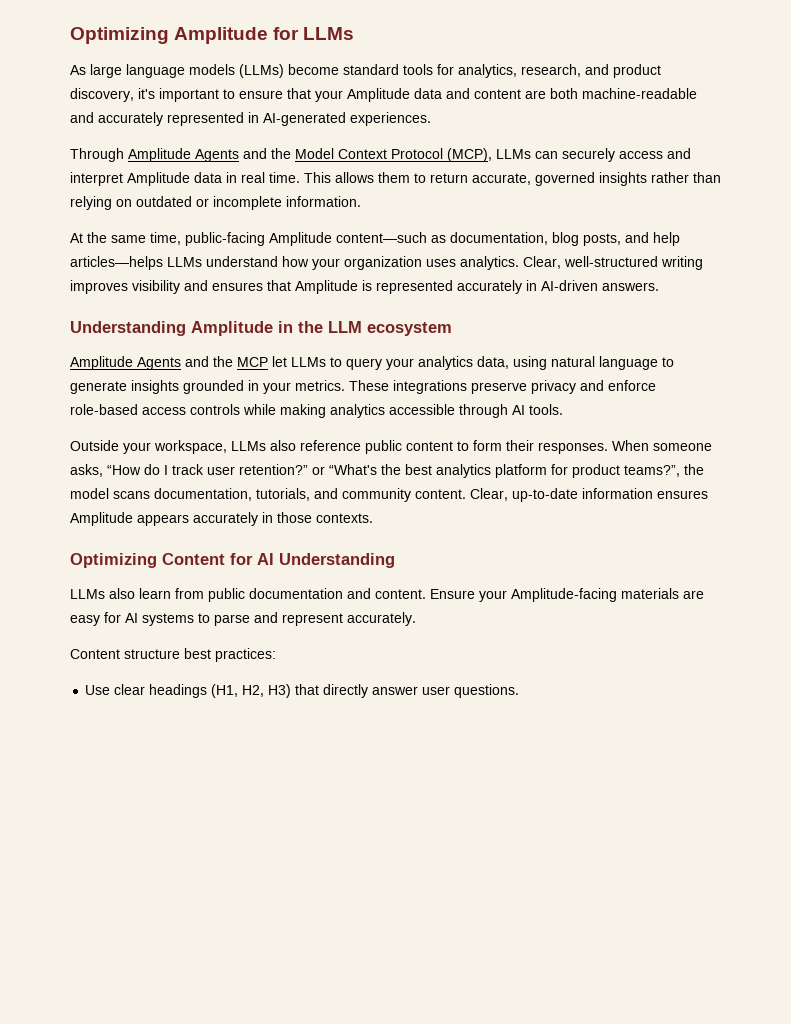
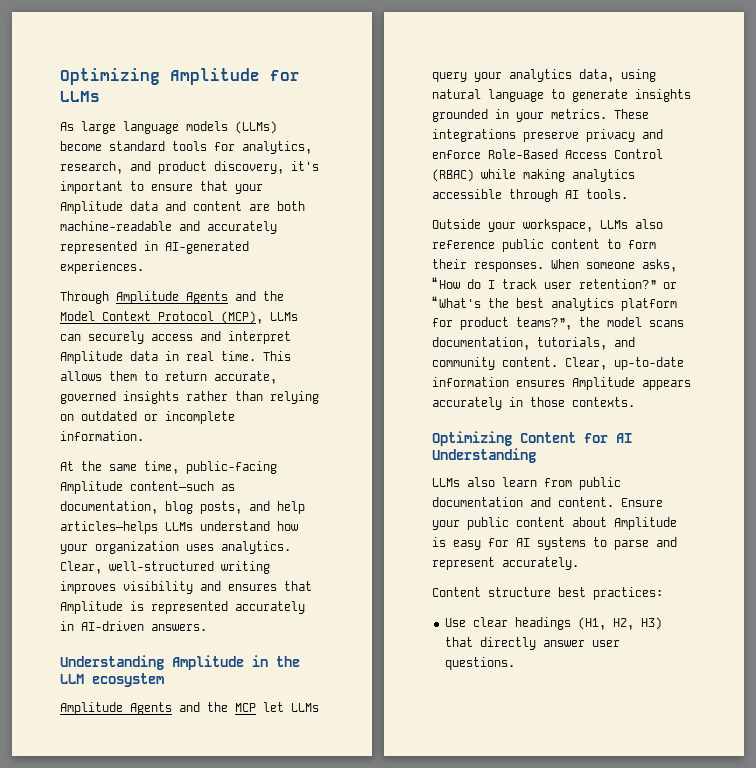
- Amplitude Agents and the MCP let LLMs to query your analytics data, using natural language to generate insights grounded in your metrics.
+ Amplitude Agents and the MCP let LLMs query your analytics data, using natural language to generate insights grounded in your metrics.
- These integrations preserve privacy and enforce role-based access controls while making analytics accessible through AI tools.
+ These integrations preserve privacy and enforce Role-Based Access Control (RBAC) while making analytics accessible through AI tools.
- Ensure your Amplitude-facing materials are easy for AI systems to parse and represent accurately.
+ Ensure your public content about Amplitude is easy for AI systems to parse and represent accurately.

